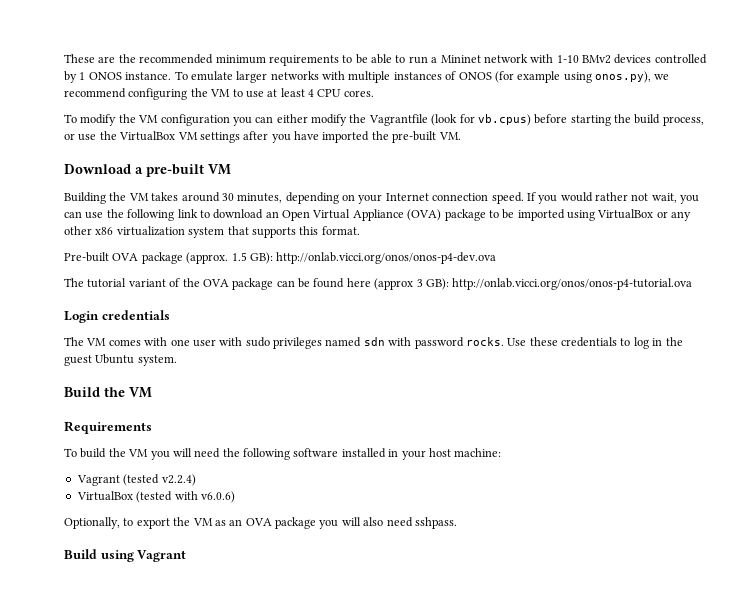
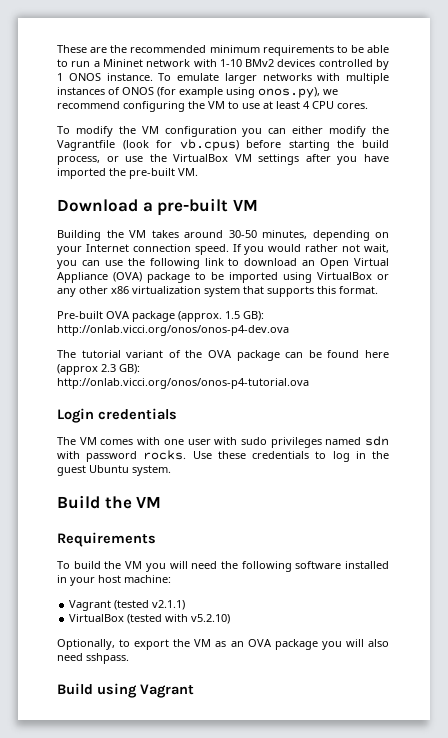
- Building the VM takes around 30 minutes, depending on your Internet connection speed.
+ Building the VM takes around 30-50 minutes, depending on your Internet connection speed.
- The tutorial variant of the OVA package can be found here (approx 3 GB): http://onlab.vicci.org/onos/onos-p4-tutorial.ova
+ The tutorial variant of the OVA package can be found here (approx 2.3 GB): http://onlab.vicci.org/onos/onos-p4-tutorial.ova
- Vagrant (tested v2.2.4)
+ Vagrant (tested v2.1.1)
- VirtualBox (tested with v6.0.6)
+ VirtualBox (tested with v5.2.10)

